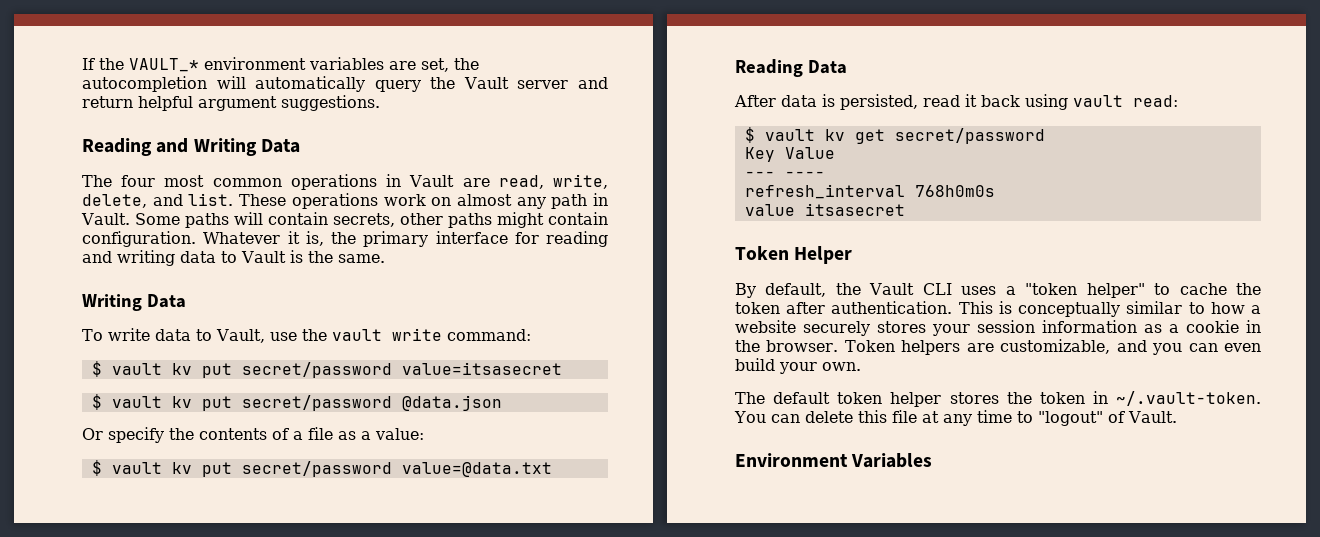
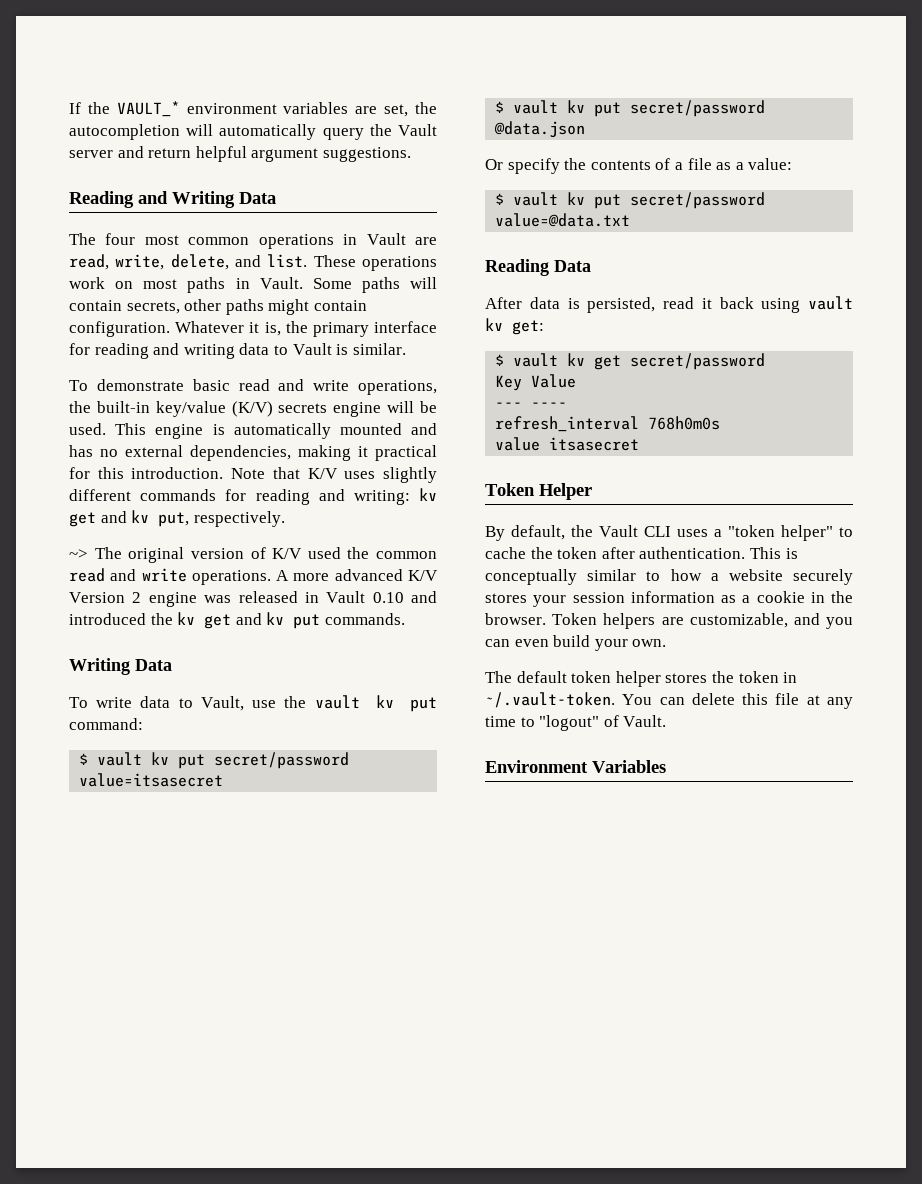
- These operations work on almost any path in Vault.
+ These operations work on most paths in Vault.
- Whatever it is, the primary interface for reading and writing data to Vault is the same.
+ Whatever it is, the primary interface for reading and writing data to Vault is similar.
+ To demonstrate basic read and write operations, the built-in key/value (K/V) secrets engine will be used. This engine is automatically mounted and has no external dependencies, making it practical for this introduction. Note that K/V uses slightly different commands for reading and writing: kv get and kv put, respectively.
+ ~> The original version of K/V used the common read and write operations. A more advanced K/V Version 2 engine was released in Vault 0.10 and introduced the kv get and kv put commands.
- To write data to Vault, use the vault write command:
+ To write data to Vault, use the vault kv put command:
- After data is persisted, read it back using vault read:
+ After data is persisted, read it back using vault kv get:

